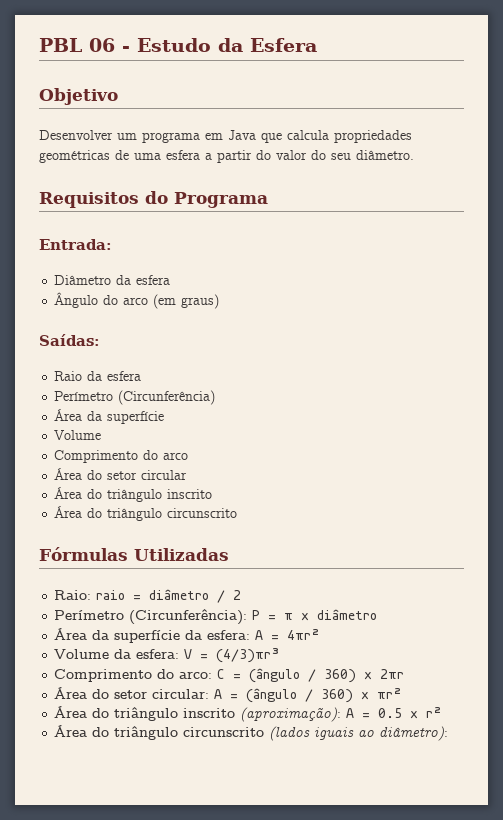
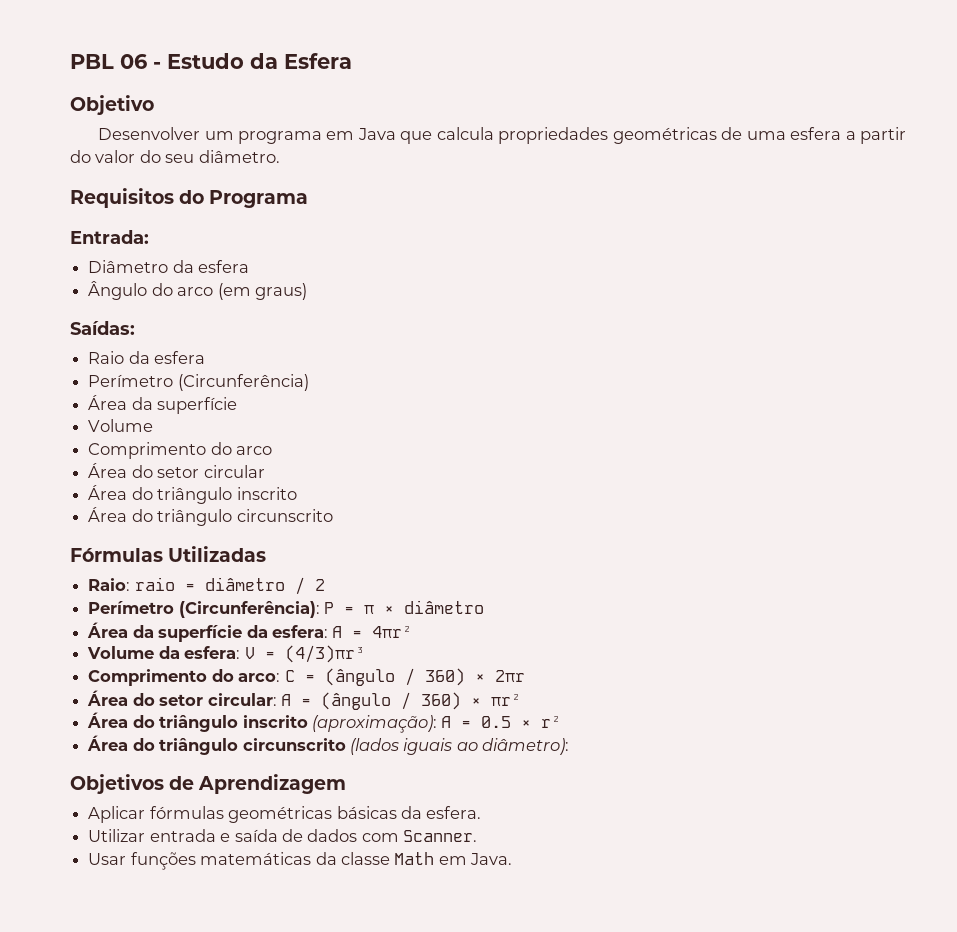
+ Objetivos de Aprendizagem
+ Aplicar fórmulas geométricas básicas da esfera.
+ Utilizar entrada e saída de dados com Scanner.
+ Usar funções matemáticas da classe Math em Java.

